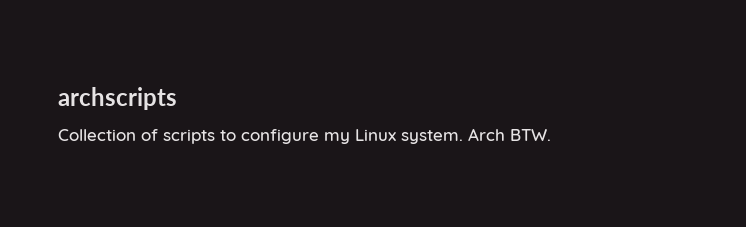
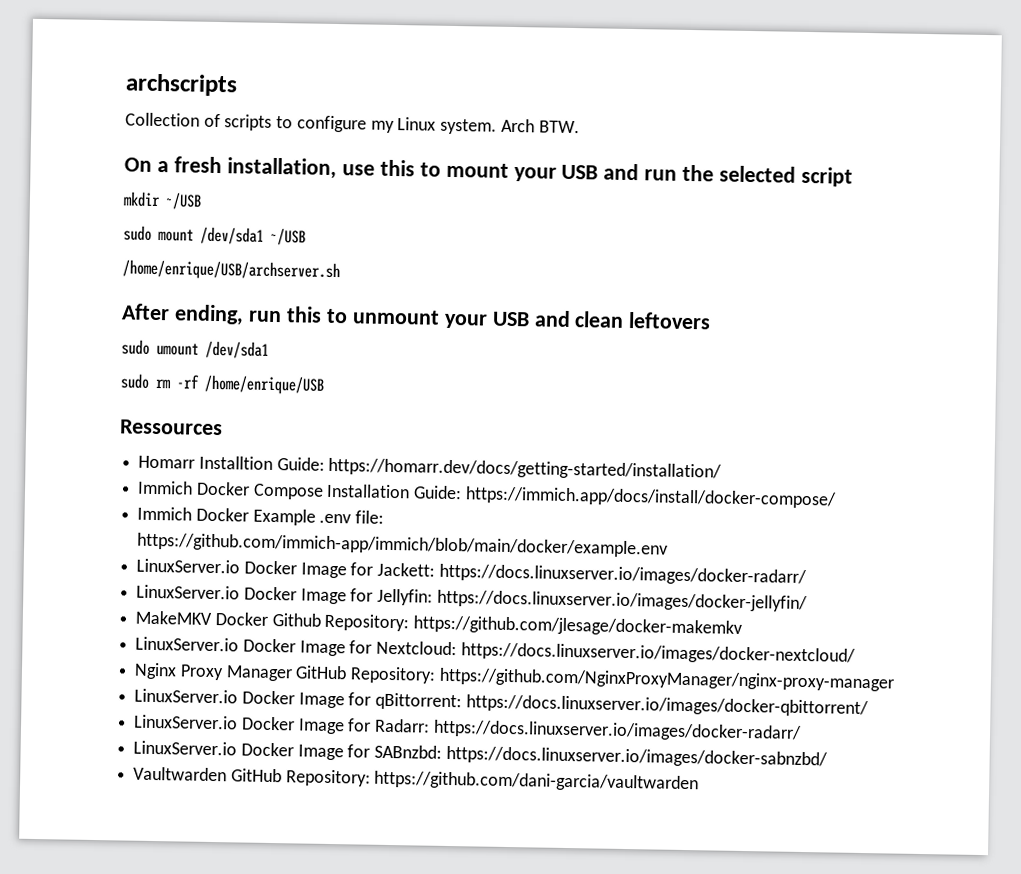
+ On a fresh installation, use this to mount your USB and run the selected script
+ mkdir ~/USB
+ sudo mount /dev/sda1 ~/USB
+ /home/enrique/USB/archserver.sh
+ After ending, run this to unmount your USB and clean leftovers
+ sudo umount /dev/sda1
+ sudo rm -rf /home/enrique/USB
+ Ressources
+ Homarr Installtion Guide: https://homarr.dev/docs/getting-started/installation/
+ Immich Docker Compose Installation Guide: https://immich.app/docs/install/docker-compose/
+ Immich Docker Example .env file: https://github.com/immich-app/immich/blob/main/docker/example.env
+ LinuxServer.io Docker Image for Jackett: https://docs.linuxserver.io/images/docker-radarr/
+ LinuxServer.io Docker Image for Jellyfin: https://docs.linuxserver.io/images/docker-jellyfin/
+ MakeMKV Docker Github Repository: https://github.com/jlesage/docker-makemkv
+ LinuxServer.io Docker Image for Nextcloud: https://docs.linuxserver.io/images/docker-nextcloud/
+ Nginx Proxy Manager GitHub Repository: https://github.com/NginxProxyManager/nginx-proxy-manager
+ LinuxServer.io Docker Image for qBittorrent: https://docs.linuxserver.io/images/docker-qbittorrent/
+ LinuxServer.io Docker Image for Radarr: https://docs.linuxserver.io/images/docker-radarr/
+ LinuxServer.io Docker Image for SABnzbd: https://docs.linuxserver.io/images/docker-sabnzbd/
+ Vaultwarden GitHub Repository: https://github.com/dani-garcia/vaultwarden

